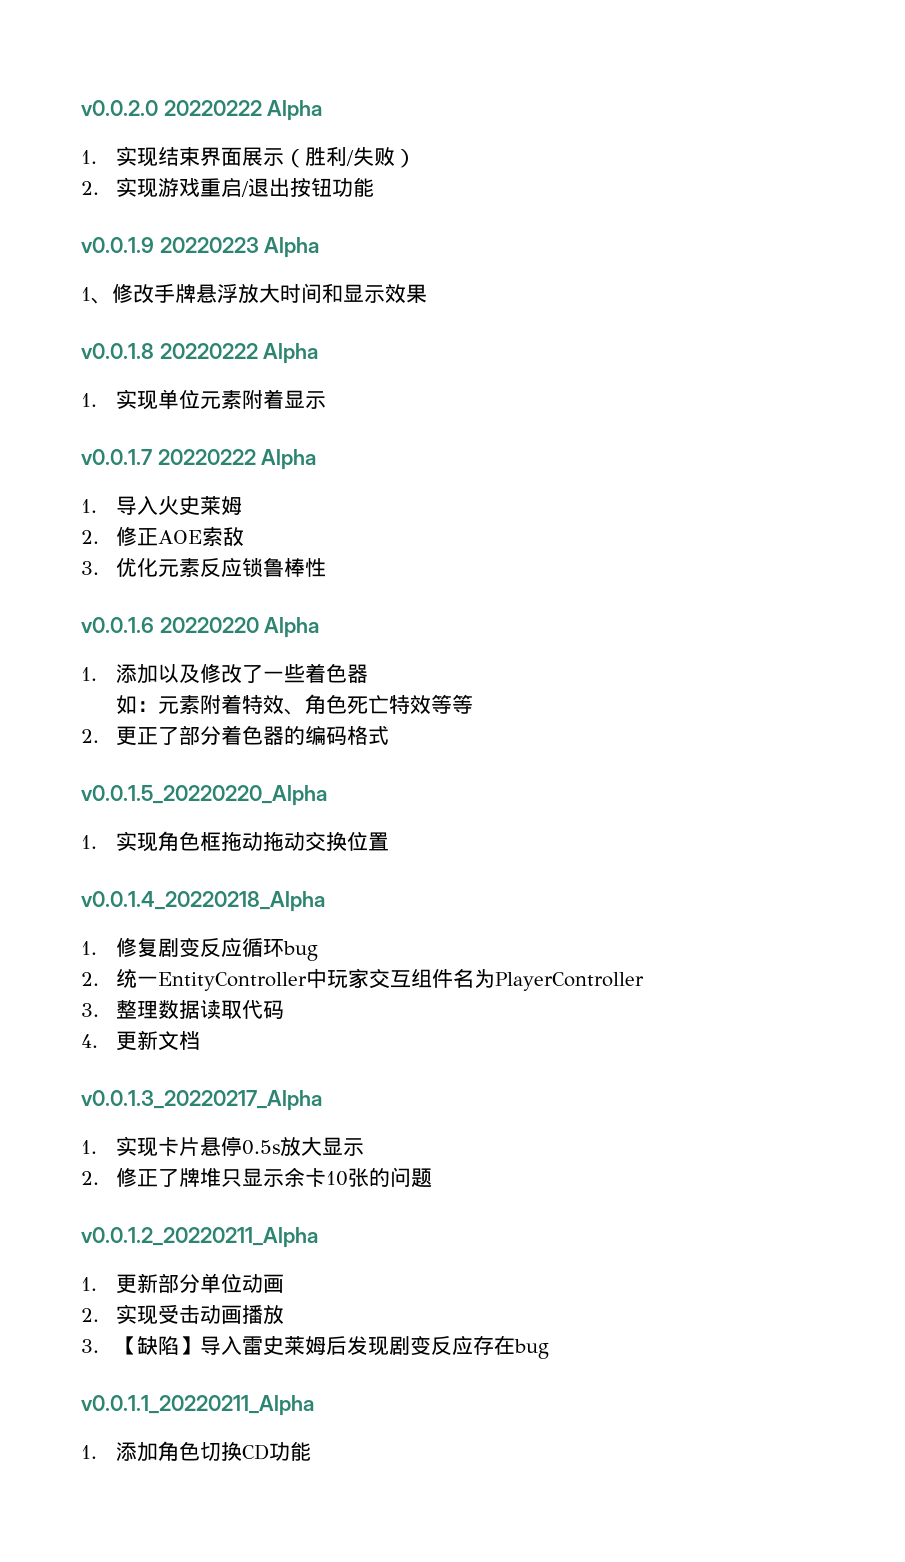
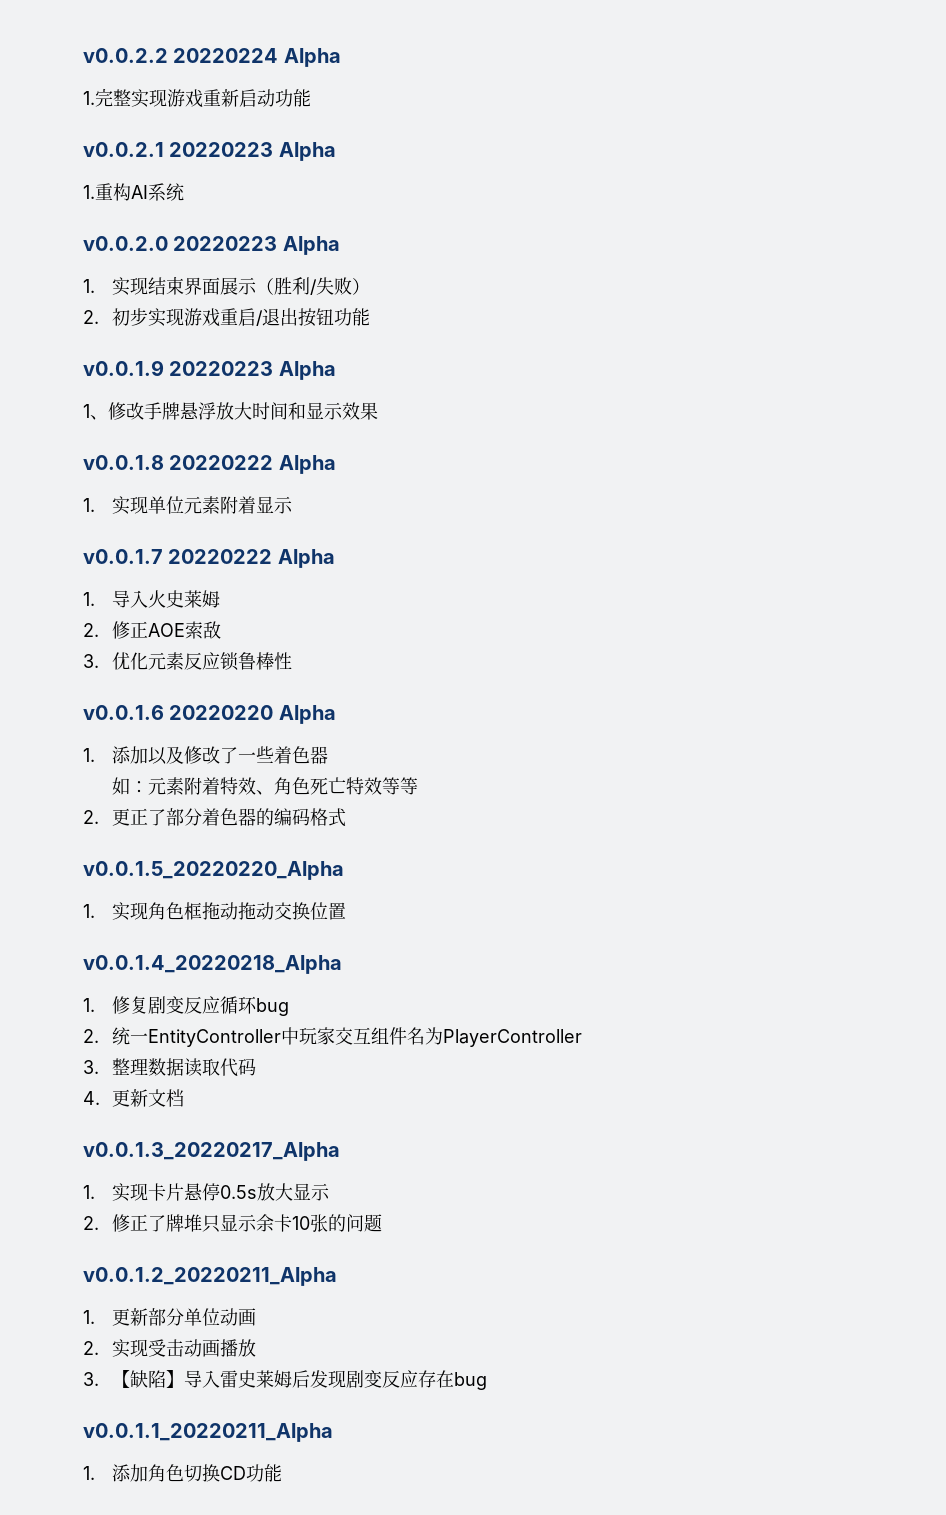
- v0.0.2.0 20220222 Alpha
+ v0.0.2.2 20220224 Alpha
+ 1.完整实现游戏重新启动功能
+ v0.0.2.1 20220223 Alpha
+ 1.重构AI系统
+ v0.0.2.0 20220223 Alpha
- 2.实现游戏重启/退出按钮功能
+ 2.初步实现游戏重启/退出按钮功能

